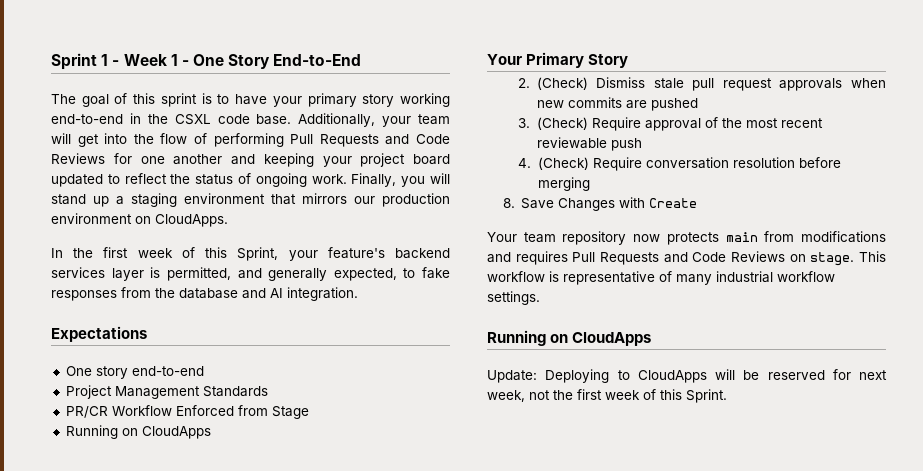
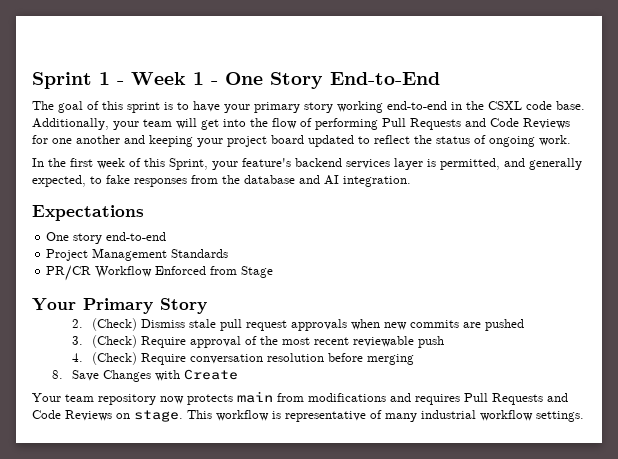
- Finally, you will stand up a staging environment that mirrors our production environment on CloudApps.
  PR/CR Workflow Enforced from Stage
- Running on CloudApps
  This workflow is representative of many industrial workflow settings.
- Running on CloudApps
- Update: Deploying to CloudApps will be reserved for next week, not the first week of this Sprint.

